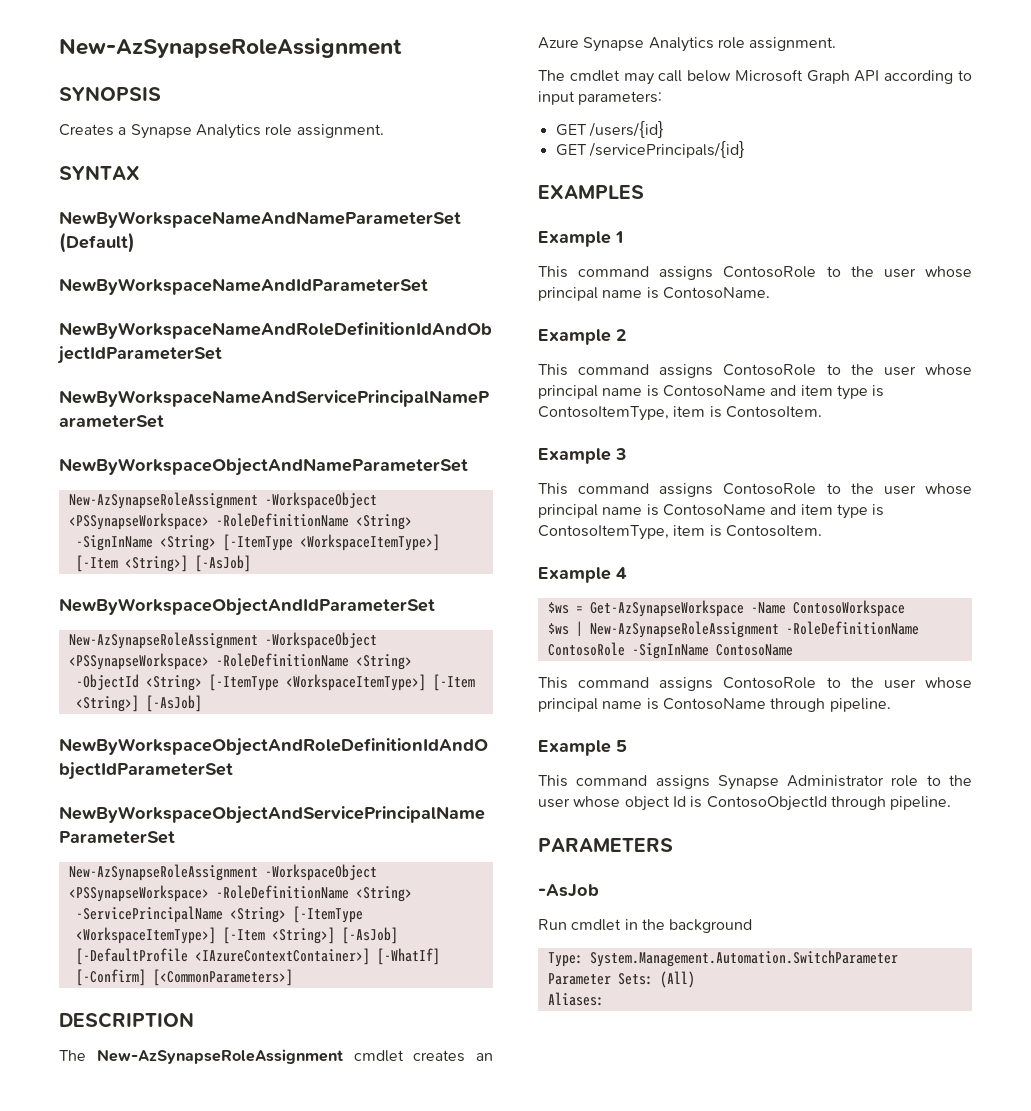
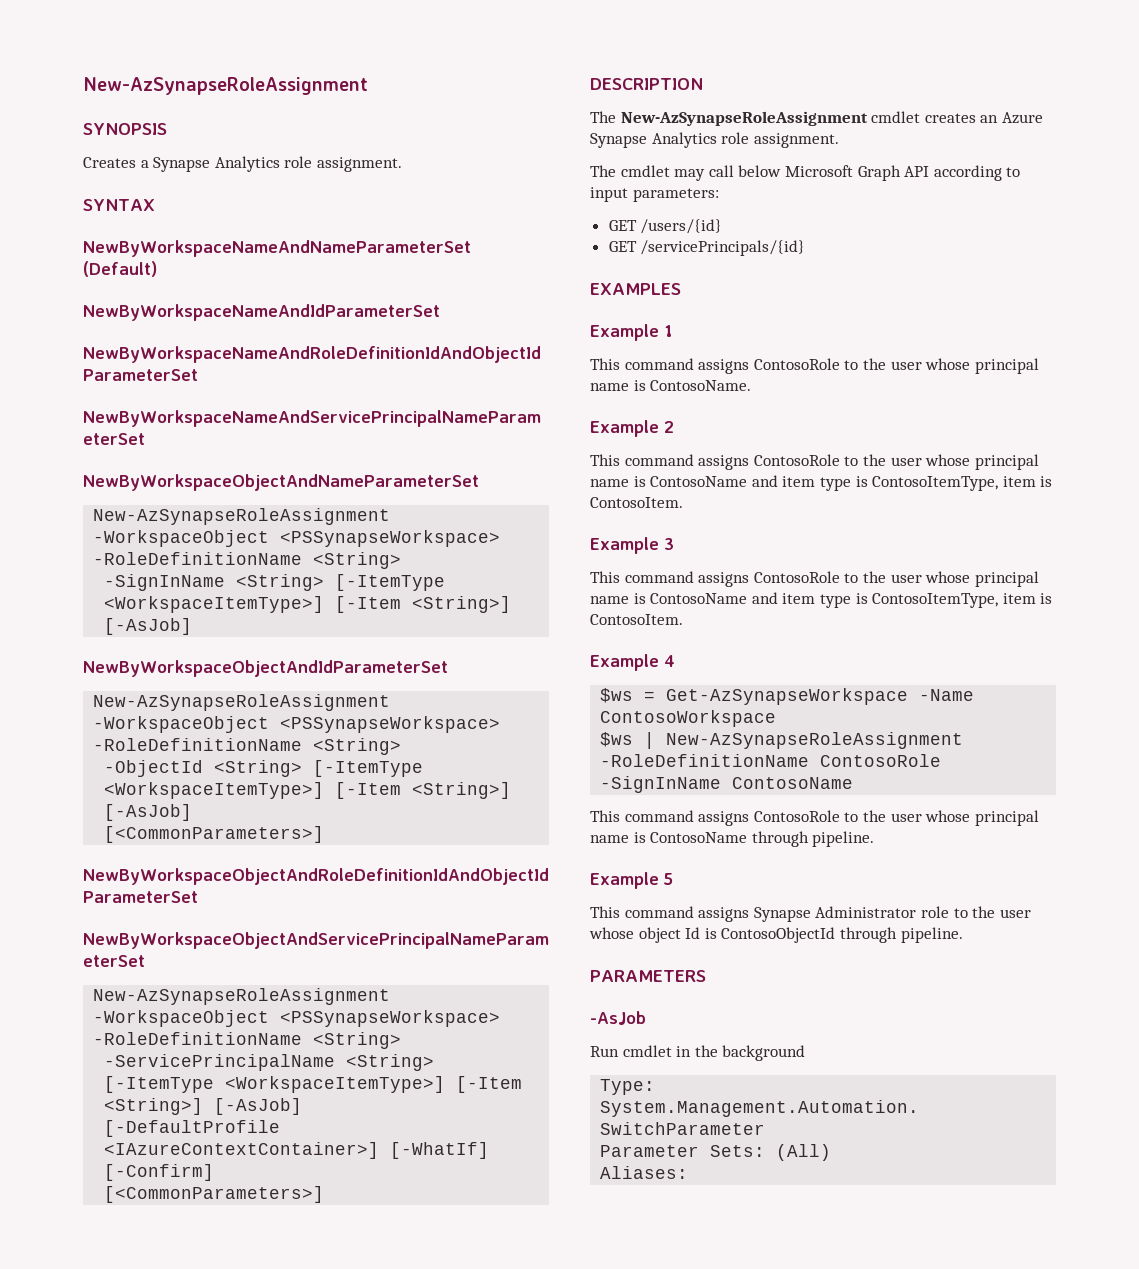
  -ObjectId <String> [-ItemType <WorkspaceItemType>] [-Item <String>] [-AsJob]
+ [<CommonParameters>]
- [-DefaultProfile <IAzureContextContainer>] [-WhatIf] [-Confirm] [<CommonParameters>]
+ [-DefaultProfile <IAzureContextContainer>] [-WhatIf] [-Confirm]
+ [<CommonParameters>]

